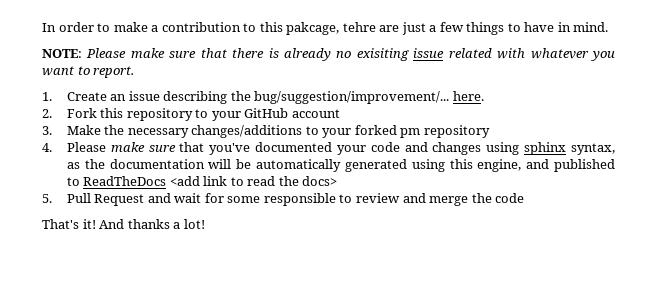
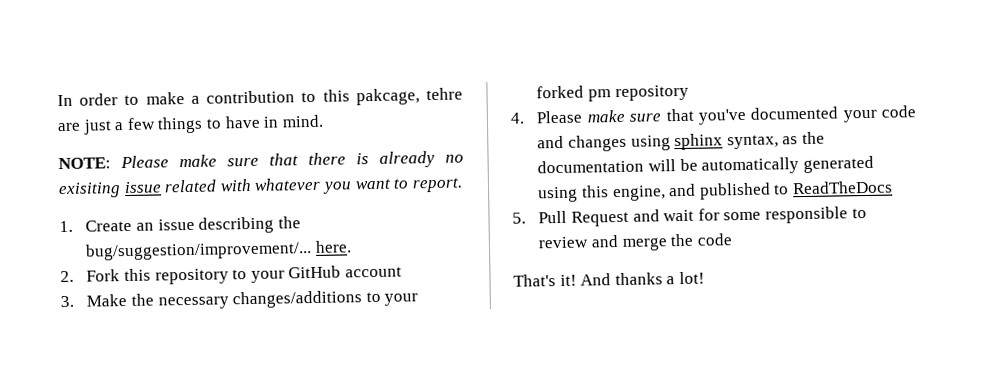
- 4. Please make sure that you've documented your code and changes using sphinx syntax, as the documentation will be automatically generated using this engine, and published to ReadTheDocs <add link to read the docs>
+ 4. Please make sure that you've documented your code and changes using sphinx syntax, as the documentation will be automatically generated using this engine, and published to ReadTheDocs

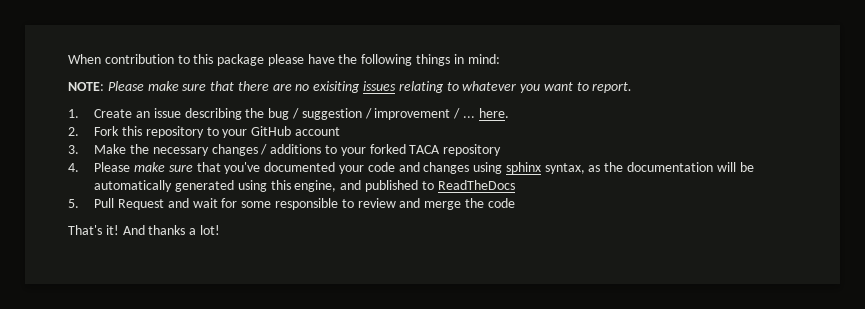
- In order to make a contribution to this pakcage, tehre are just a few things to have in mind.
+ When contribution to this package please have the following things in mind:
- NOTE: Please make sure that there is already no exisiting issue related with whatever you want to report.
+ NOTE: Please make sure that there are no exisiting issues relating to whatever you want to report.
- 1. Create an issue describing the bug/suggestion/improvement/... here.
+ 1. Create an issue describing the bug / suggestion / improvement / ... here.
- 3. Make the necessary changes/additions to your forked pm repository
+ 3. Make the necessary changes / additions to your forked TACA repository

